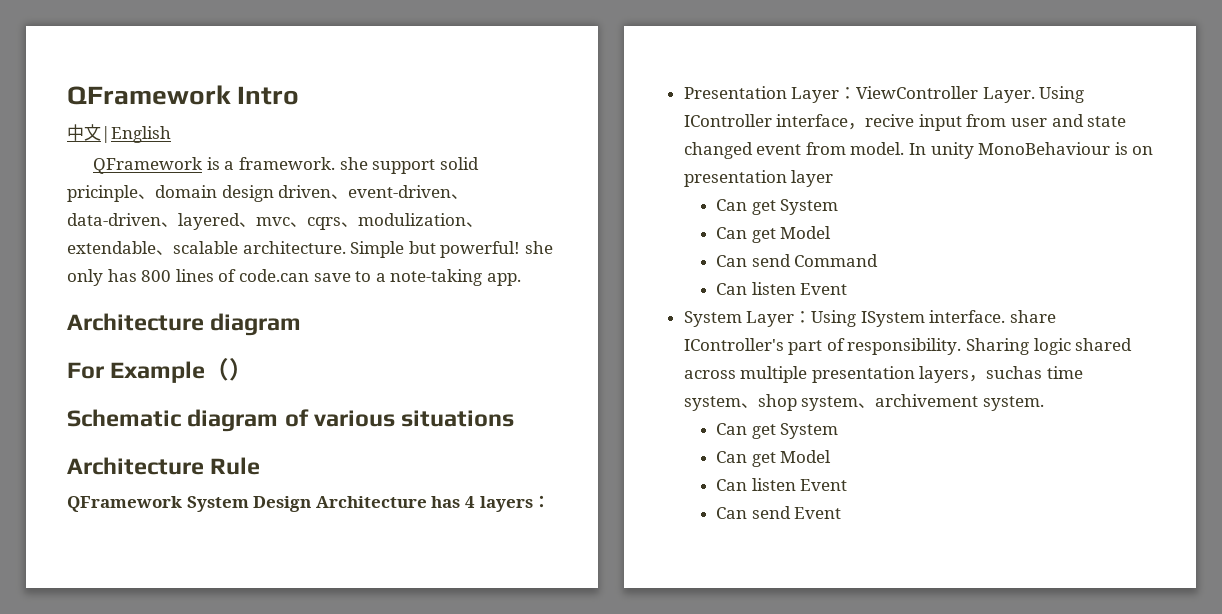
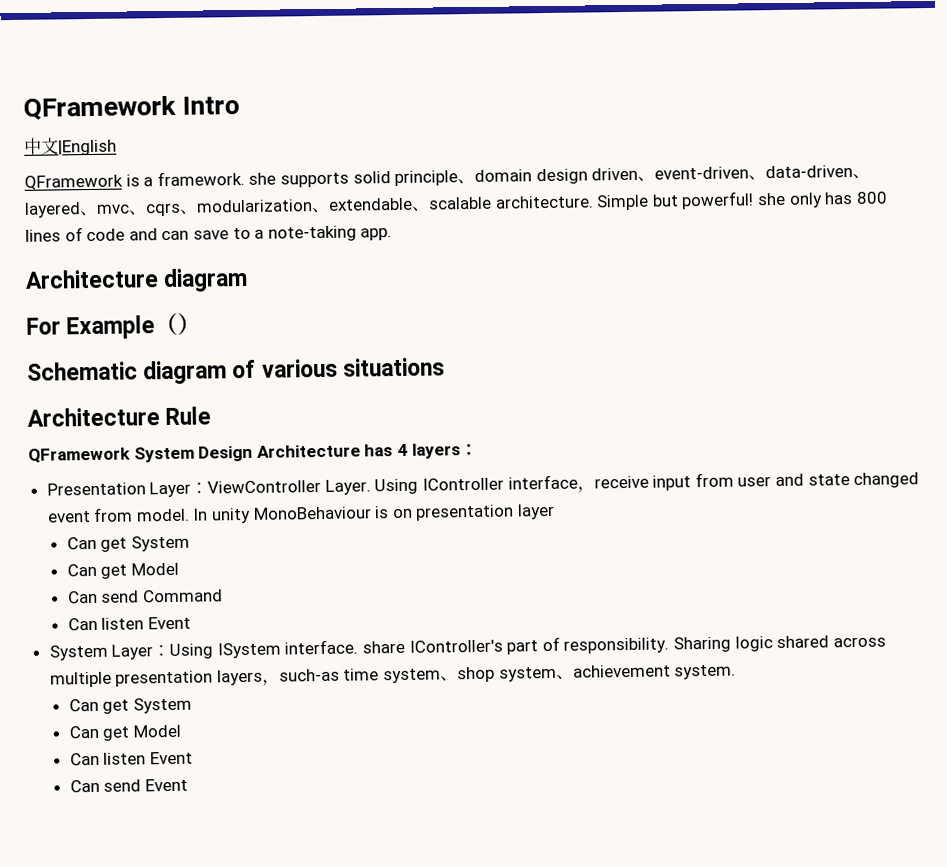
- QFramework is a framework. she support solid pricinple、domain design driven、event-driven、data-driven、layered、mvc、cqrs、modulization、extendable、scalable architecture.
+ QFramework is a framework. she supports solid principle、domain design driven、event-driven、data-driven、layered、mvc、cqrs、modularization、extendable、scalable architecture.
- Simple but powerful! she only has 800 lines of code.can save to a note-taking app.
+ Simple but powerful! she only has 800 lines of code and can save to a note-taking app.
- Using IController interface，recive input from user and state changed event from model.
+ Using IController interface，receive input from user and state changed event from model.
- Sharing logic shared across multiple presentation layers，suchas time system、shop system、archivement system.
+ Sharing logic shared across multiple presentation layers，such-as time system、shop system、achievement system.

